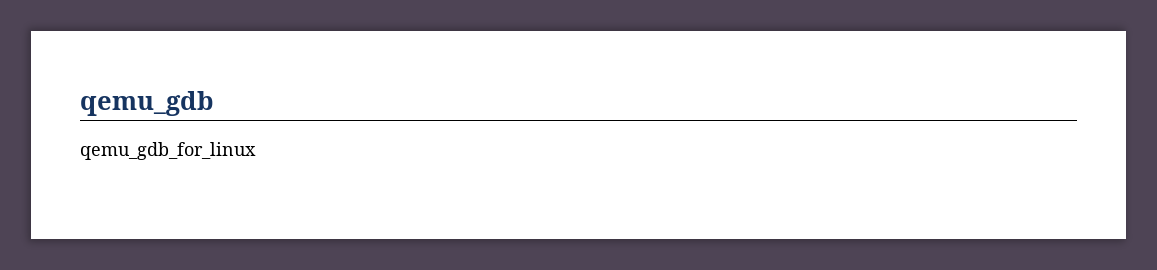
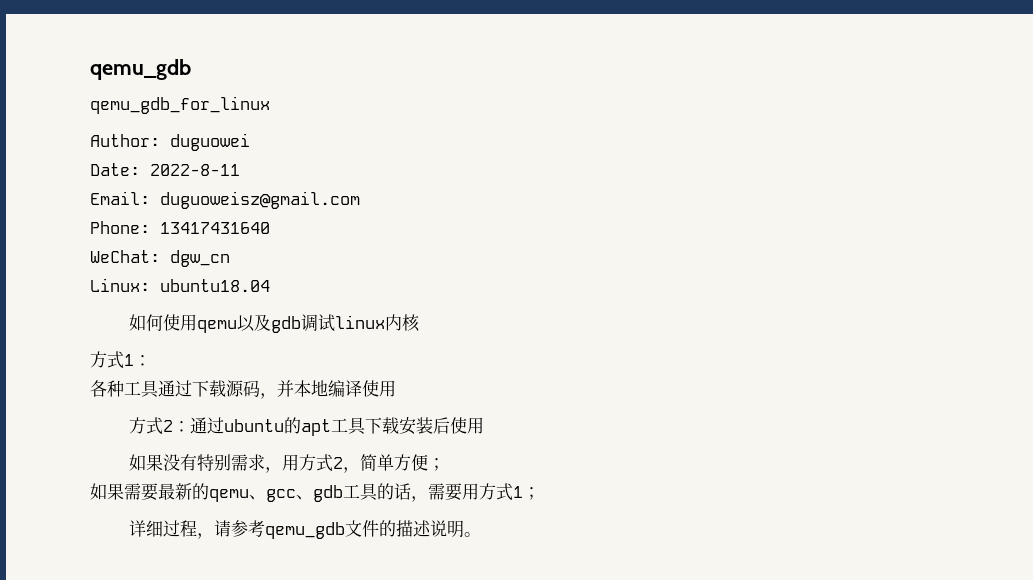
+ Author: duguowei
+ Date: 2022-8-11
+ Email: duguoweisz@gmail.com
+ Phone: 13417431640
+ WeChat: dgw_cn
+ Linux: ubuntu18.04
+ 如何使用qemu以及gdb调试linux内核
+ 方式1：
+ 各种工具通过下载源码，并本地编译使用
+ 方式2：通过ubuntu的apt工具下载安装后使用
+ 如果没有特别需求，用方式2，简单方便；
+ 如果需要最新的qemu、gcc、gdb工具的话，需要用方式1；
+ 详细过程，请参考qemu_gdb文件的描述说明。

